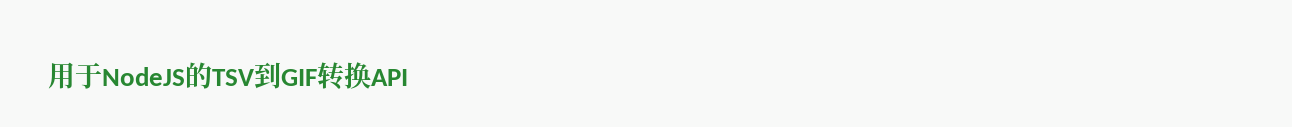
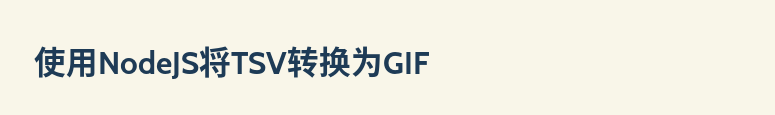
- 用于NodeJS的TSV到GIF转换API
+ 使用NodeJS将TSV转换为GIF

